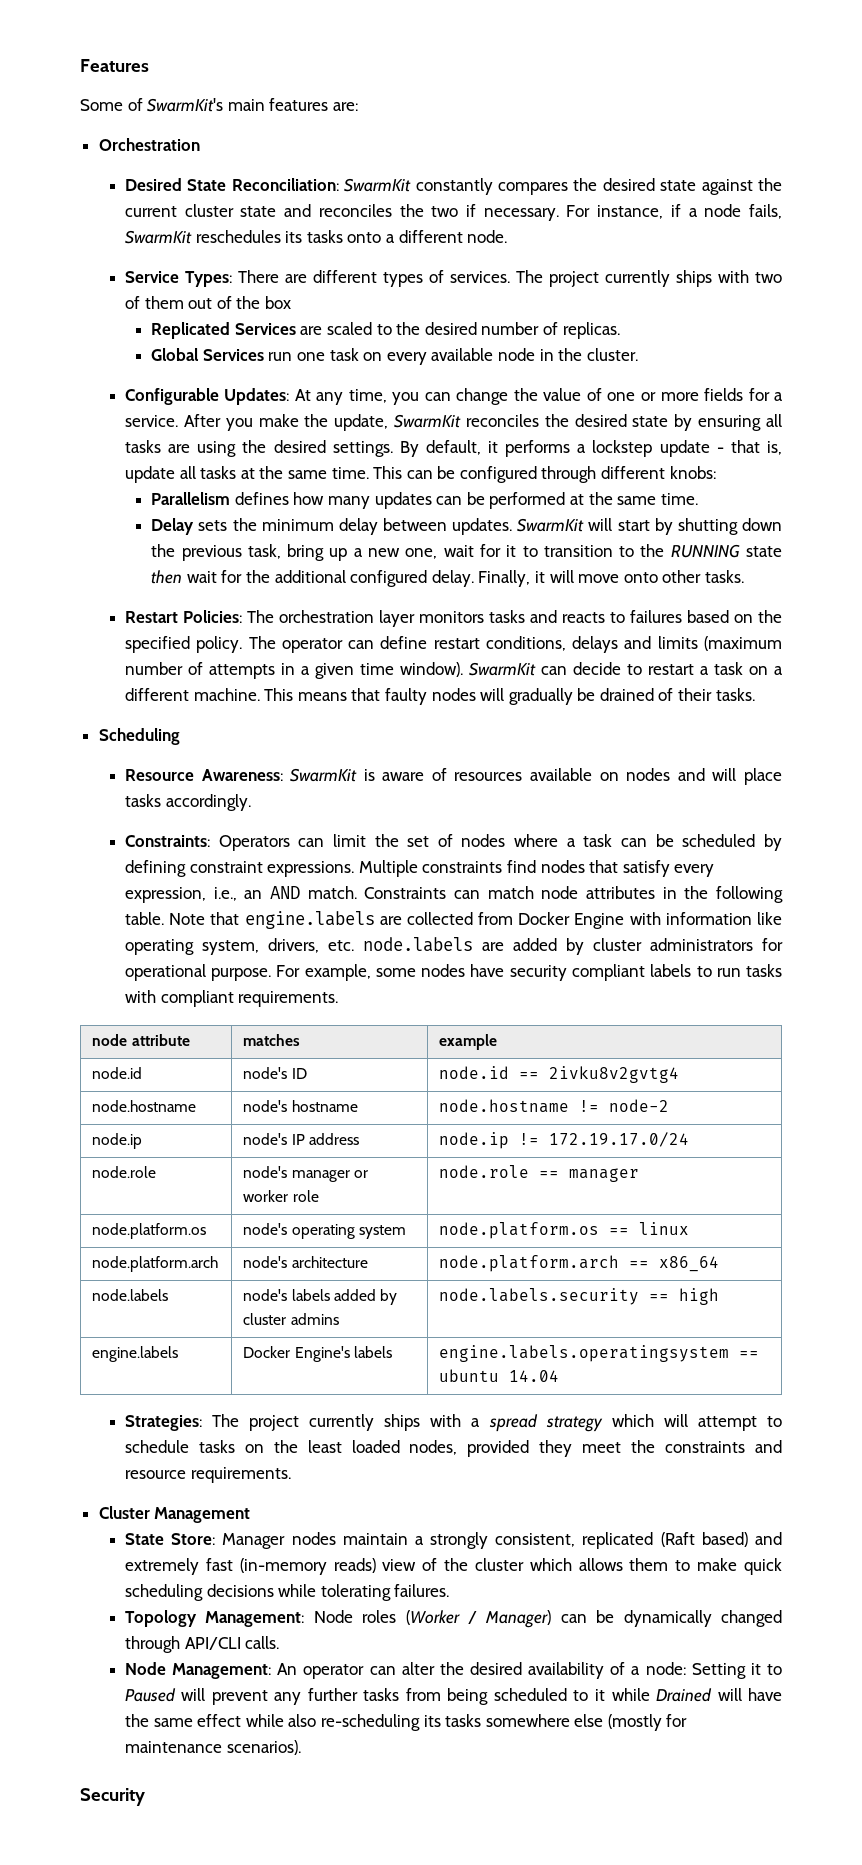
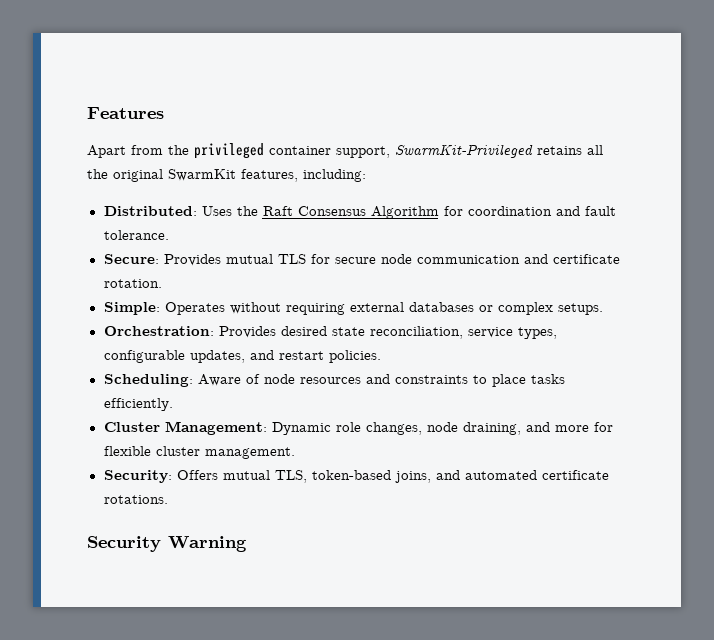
- Some of SwarmKit's main features are:
- Orchestration
- Desired State Reconciliation: SwarmKit constantly compares the desired state against the current cluster state and reconciles the two if necessary. For instance, if a node fails, SwarmKit reschedules its tasks onto a different node.
- Service Types: There are different types of services. The project currently ships with two of them out of the box
- Replicated Services are scaled to the desired number of replicas.
- Global Services run one task on every available node in the cluster.
- Configurable Updates: At any time, you can change the value of one or more fields for a service. After you make the update, SwarmKit reconciles the desired state by ensuring all tasks are using the desired settings. By default, it performs a lockstep update - that is, update all tasks at the same time. This can be configured through different knobs:
- Parallelism defines how many updates can be performed at the same time.
- Delay sets the minimum delay between updates. SwarmKit will start by shutting down the previous task, bring up a new one, wait for it to transition to the RUNNING state then wait for the additional configured delay. Finally, it will move onto other tasks.
- Restart Policies: The orchestration layer monitors tasks and reacts to failures based on the specified policy. The operator can define restart conditions, delays and limits (maximum number of attempts in a given time window). SwarmKit can decide to restart a task on a different machine. This means that faulty nodes will gradually be drained of their tasks.
- Scheduling
- Resource Awareness: SwarmKit is aware of resources available on nodes and will place tasks accordingly.
- Constraints: Operators can limit the set of nodes where a task can be scheduled by defining constraint expressions. Multiple constraints find nodes that satisfy every expression, i.e., an AND match. Constraints can match node attributes in the following table. Note that engine.labels are collected from Docker Engine with information like operating system, drivers, etc. node.labels are added by cluster administrators for operational purpose. For example, some nodes have security compliant labels to run tasks with compliant requirements.
- node attribute | matches | example
- node.id | node's ID | node.id == 2ivku8v2gvtg4
- node.hostname | node's hostname | node.hostname != node-2
- node.ip | node's IP address | node.ip != 172.19.17.0/24
- node.role | node's manager or worker role | node.role == manager
- node.platform.os | node's operating system | node.platform.os == linux
- node.platform.arch | node's architecture | node.platform.arch == x86_64
- node.labels | node's labels added by cluster admins | node.labels.security == high
- engine.labels | Docker Engine's labels | engine.labels.operatingsystem == ubuntu 14.04
- Strategies: The project currently ships with a spread strategy which will attempt to schedule tasks on the least loaded nodes, provided they meet the constraints and resource requirements.
- Cluster Management
- State Store: Manager nodes maintain a strongly consistent, replicated (Raft based) and extremely fast (in-memory reads) view of the cluster which allows them to make quick scheduling decisions while tolerating failures.
- Topology Management: Node roles (Worker / Manager) can be dynamically changed through API/CLI calls.
- Node Management: An operator can alter the desired availability of a node: Setting it to Paused will prevent any further tasks from being scheduled to it while Drained will have the same effect while also re-scheduling its tasks somewhere else (mostly for maintenance scenarios).
+ Apart from the privileged container support, SwarmKit-Privileged retains all the original SwarmKit features, including:
+ Distributed: Uses the Raft Consensus Algorithm for coordination and fault tolerance.
+ Secure: Provides mutual TLS for secure node communication and certificate rotation.
+ Simple: Operates without requiring external databases or complex setups.
+ Orchestration: Provides desired state reconciliation, service types, configurable updates, and restart policies.
+ Scheduling: Aware of node resources and constraints to place tasks efficiently.
+ Cluster Management: Dynamic role changes, node draining, and more for flexible cluster management.
+ Security: Offers mutual TLS, token-based joins, and automated certificate rotations.
- Security
+ Security Warning

